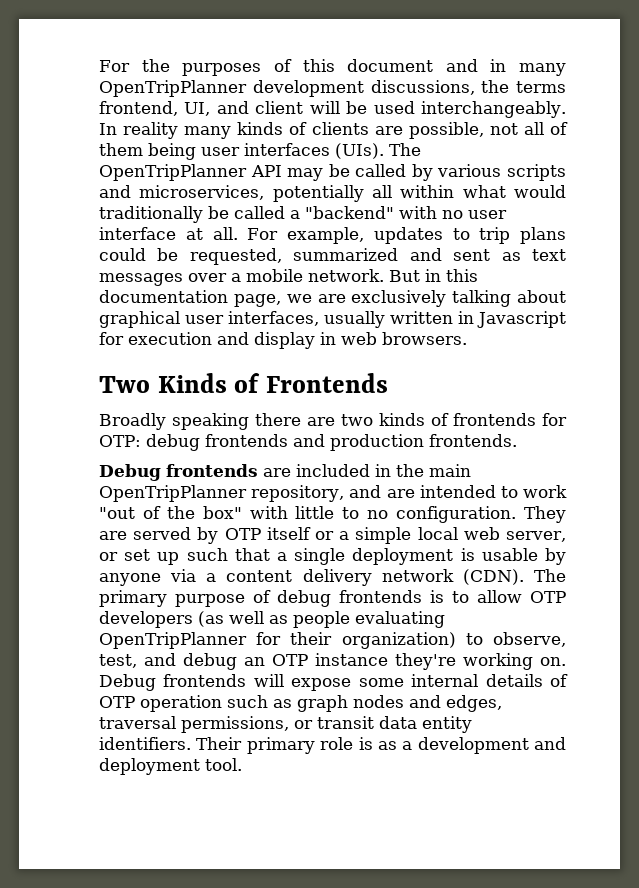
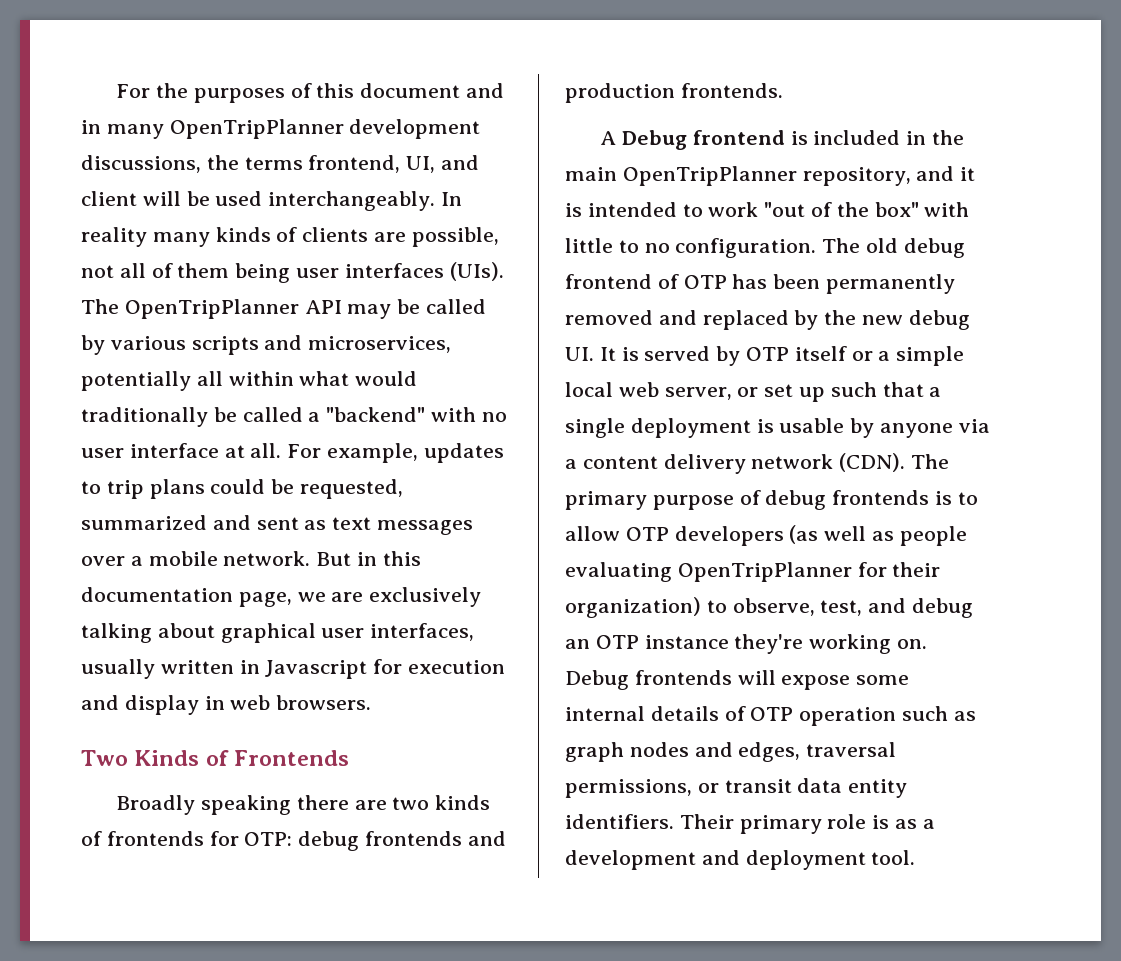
- Debug frontends are included in the main OpenTripPlanner repository, and are intended to work "out of the box" with little to no configuration.
+ A Debug frontend is included in the main OpenTripPlanner repository, and it is intended to work "out of the box" with little to no configuration.
- They are served by OTP itself or a simple local web server, or set up such that a single deployment is usable by anyone via a content delivery network (CDN).
+ The old debug frontend of OTP has been permanently removed and replaced by the new debug UI. It is served by OTP itself or a simple local web server, or set up such that a single deployment is usable by anyone via a content delivery network (CDN).

